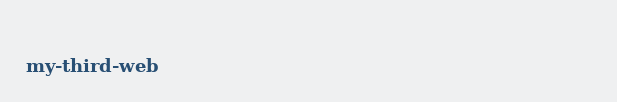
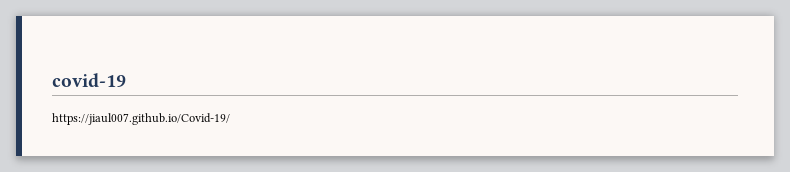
- my-third-web
+ covid-19
+ https://jiaul007.github.io/Covid-19/

